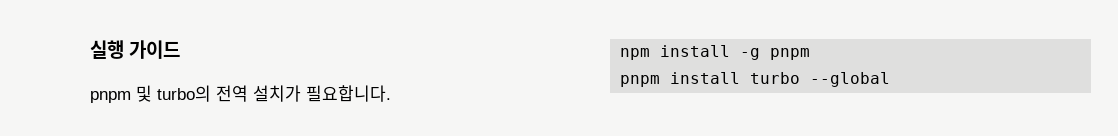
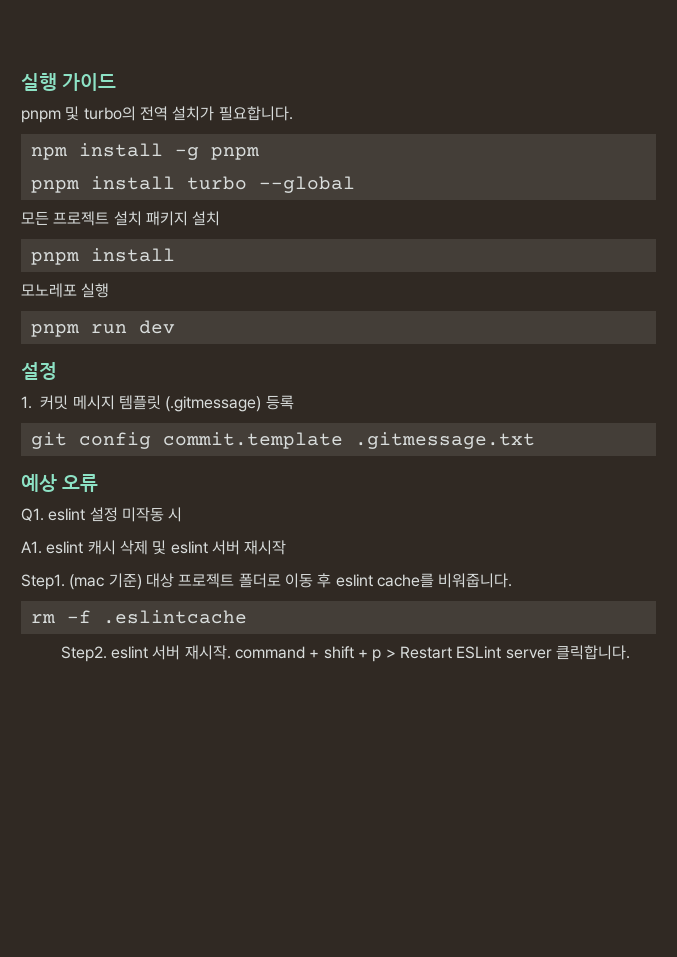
+ 모든 프로젝트 설치 패키지 설치
+ pnpm install
+ 모노레포 실행
+ pnpm run dev
+ 설정
+ 1. 커밋 메시지 템플릿 (.gitmessage) 등록
+ git config commit.template .gitmessage.txt
+ 예상 오류
+ Q1. eslint 설정 미작동 시
+ A1. eslint 캐시 삭제 및 eslint 서버 재시작
+ Step1. (mac 기준) 대상 프로젝트 폴더로 이동 후 eslint cache를 비워줍니다.
+ rm -f .eslintcache
+ Step2. eslint 서버 재시작. command + shift + p > Restart ESLint server 클릭합니다.

